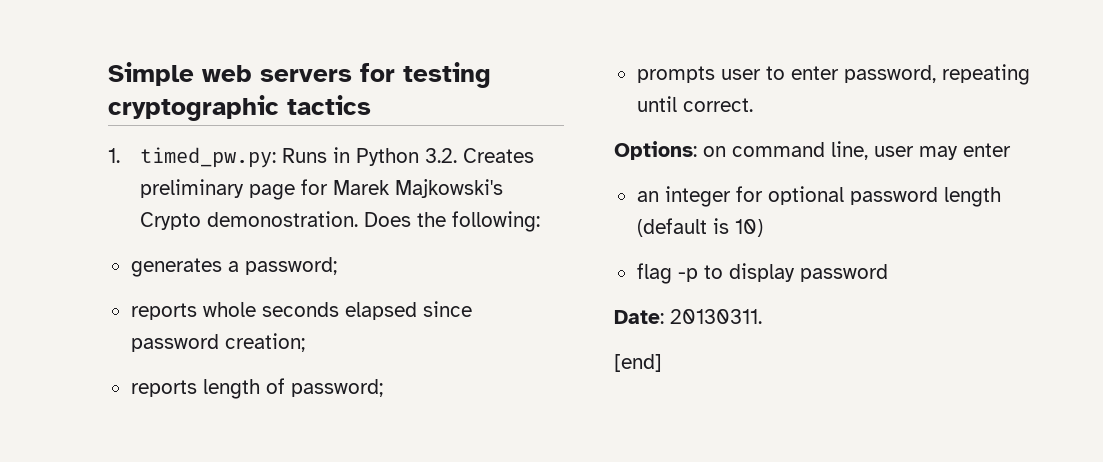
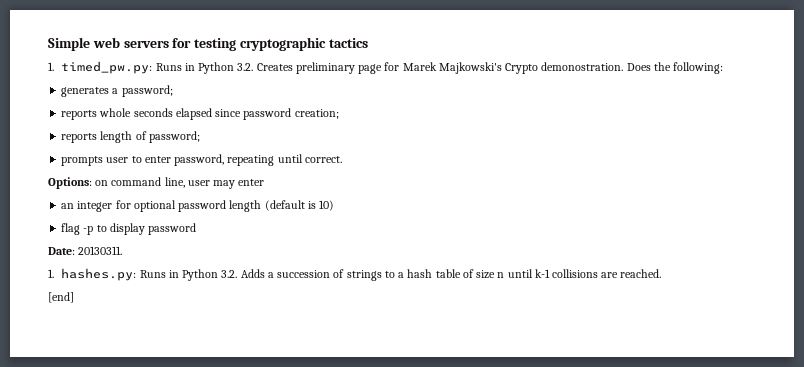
+ 1. hashes.py: Runs in Python 3.2. Adds a succession of strings to a hash table of size n until k-1 collisions are reached.

